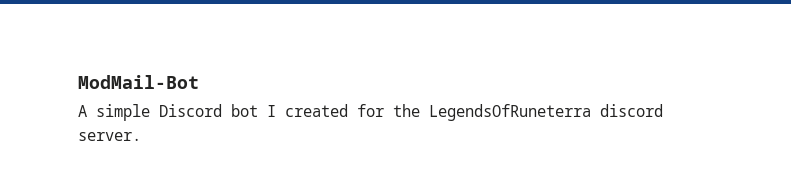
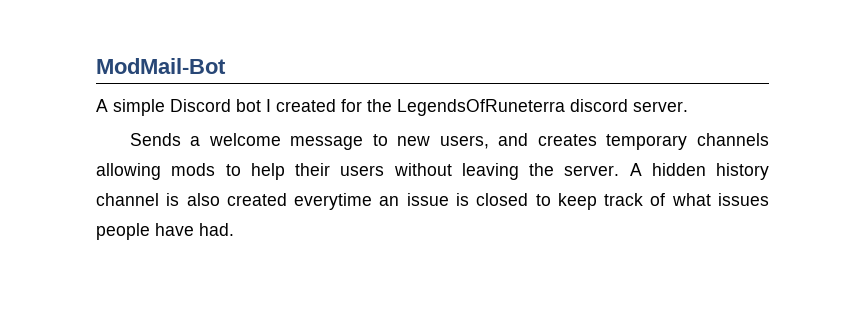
+ Sends a welcome message to new users, and creates temporary channels allowing mods to help their users without leaving the server. A hidden history channel is also created everytime an issue is closed to keep track of what issues people have had.

